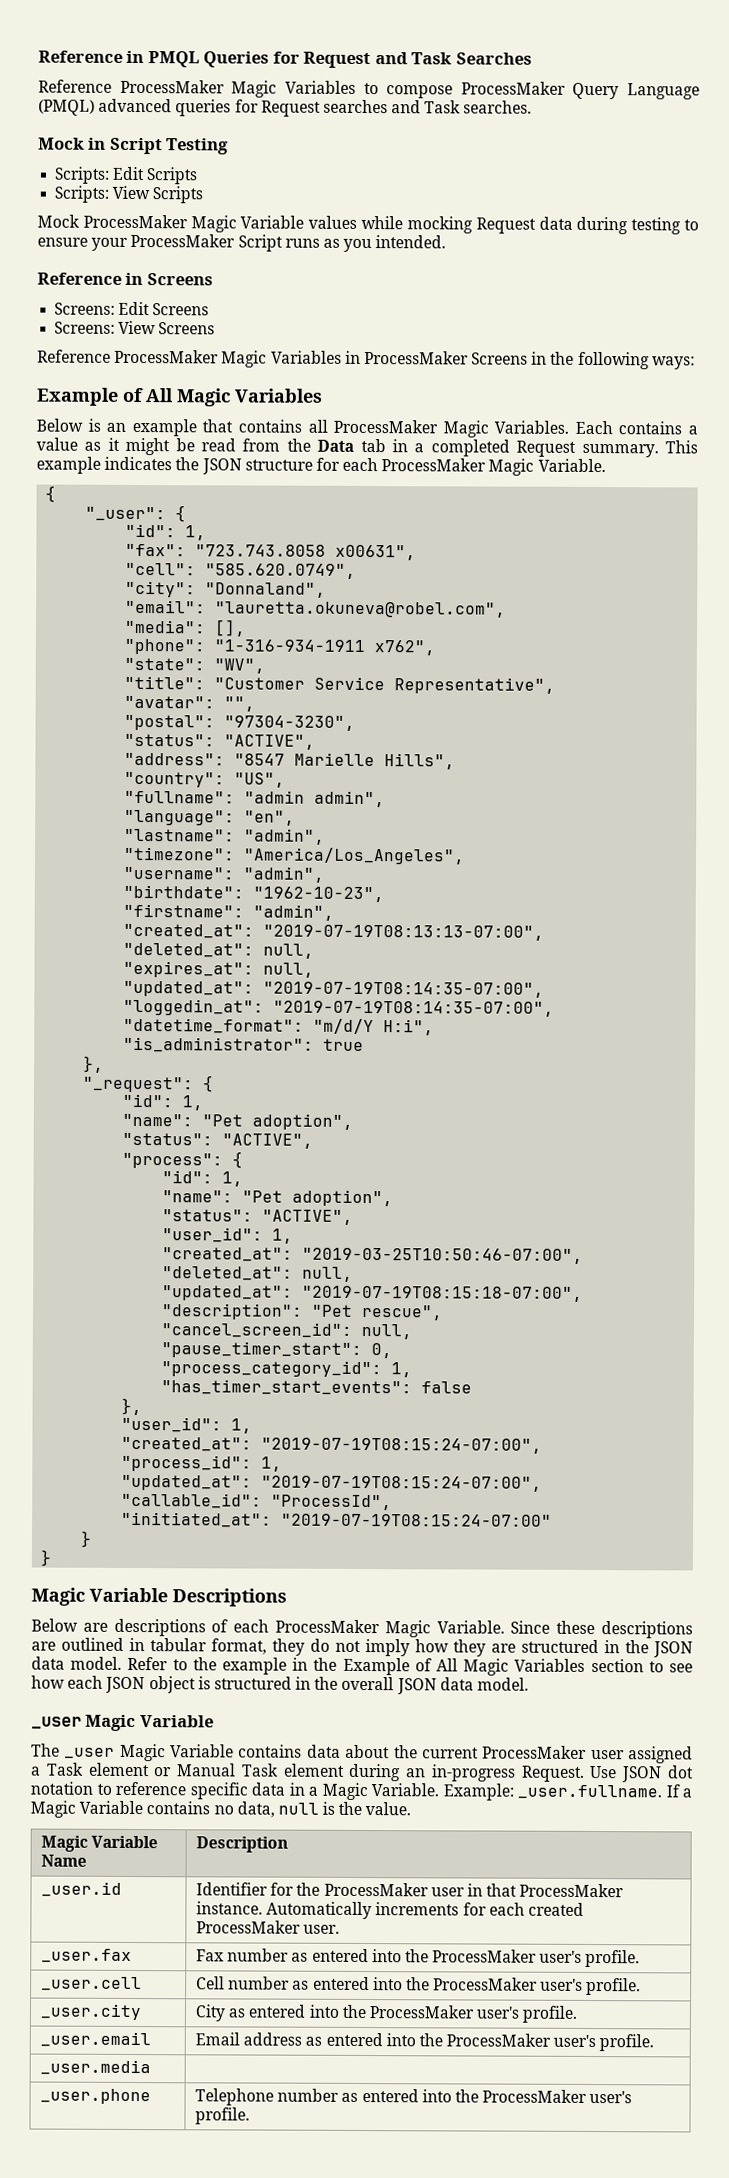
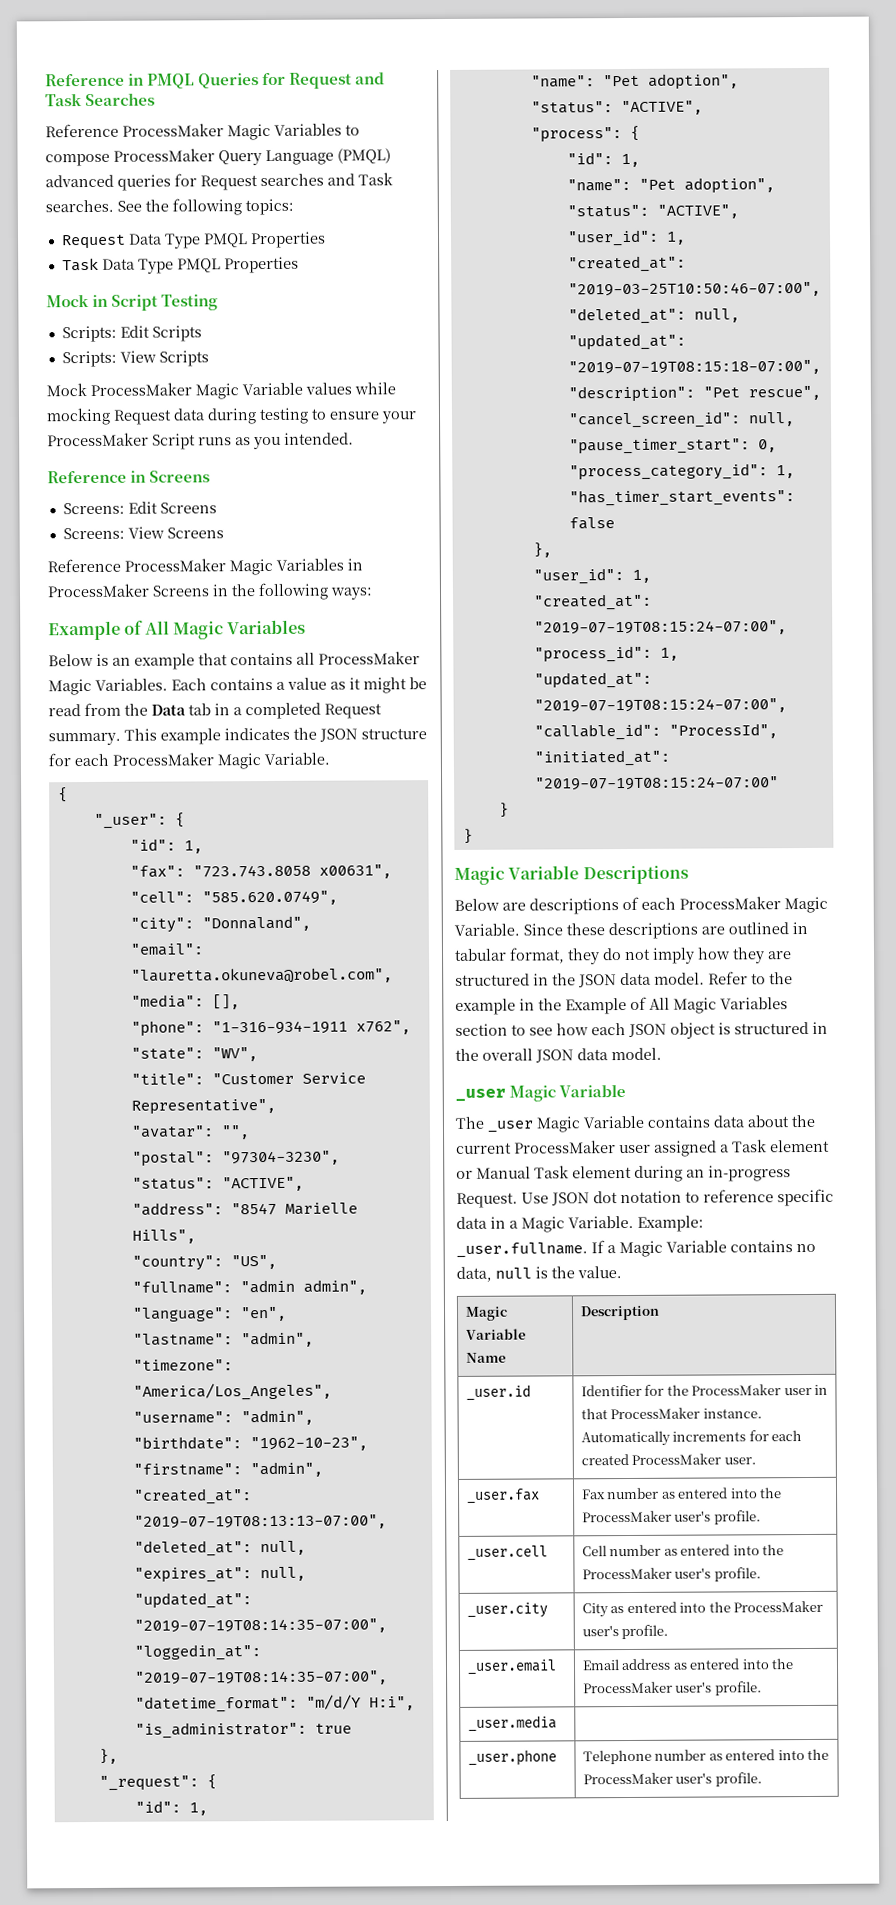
+ See the following topics:
+ Request Data Type PMQL Properties
+ Task Data Type PMQL Properties

